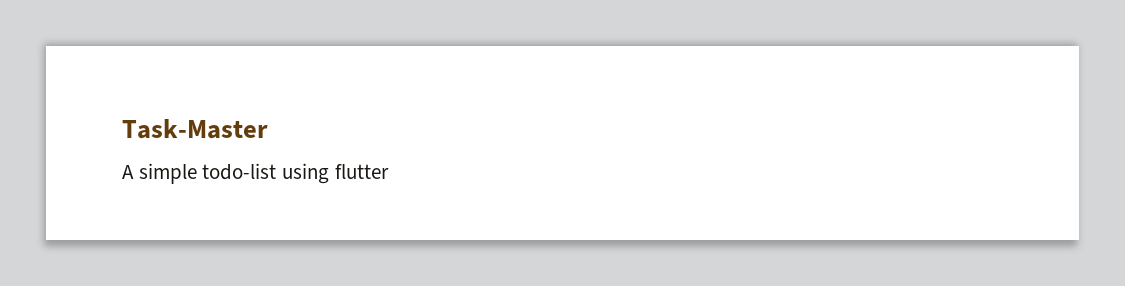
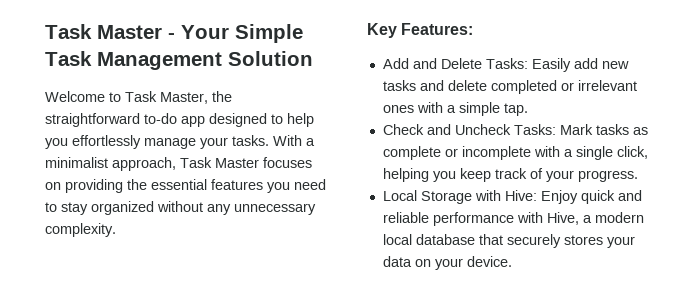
- Task-Master
- A simple todo-list using flutter
+ Task Master - Your Simple Task Management Solution
+ Welcome to Task Master, the straightforward to-do app designed to help you effortlessly manage your tasks. With a minimalist approach, Task Master focuses on providing the essential features you need to stay organized without any unnecessary complexity.
+ Key Features:
+ Add and Delete Tasks: Easily add new tasks and delete completed or irrelevant ones with a simple tap.
+ Check and Uncheck Tasks: Mark tasks as complete or incomplete with a single click, helping you keep track of your progress.
+ Local Storage with Hive: Enjoy quick and reliable performance with Hive, a modern local database that securely stores your data on your device.

